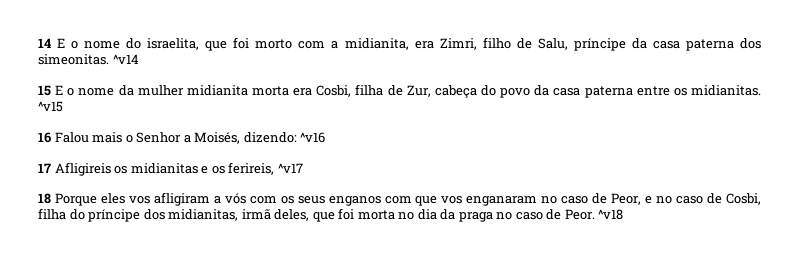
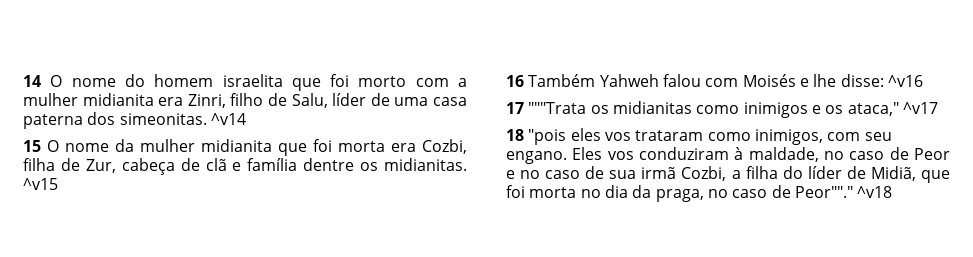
- 14 E o nome do israelita, que foi morto com a midianita, era Zimri, filho de Salu, príncipe da casa paterna dos simeonitas.
+ 14 O nome do homem israelita que foi morto com a mulher midianita era Zinri, filho de Salu, líder de uma casa paterna dos simeonitas.
- 15 E o nome da mulher midianita morta era Cosbi, filha de Zur, cabeça do povo da casa paterna entre os midianitas. ^v15
- 16 Falou mais o Senhor a Moisés, dizendo: ^v16
+ 15 O nome da mulher midianita que foi morta era Cozbi, filha de Zur, cabeça de clã e família dentre os midianitas. ^v15
+ 16 Também Yahweh falou com Moisés e lhe disse: ^v16
- 17 Afligireis os midianitas e os ferireis, ^v17
+ 17 """Trata os midianitas como inimigos e os ataca," ^v17
- 18 Porque eles vos afligiram a vós com os seus enganos com que vos enganaram no caso de Peor, e no caso de Cosbi, filha do príncipe dos midianitas, irmã deles, que foi morta no dia da praga no caso de Peor.
+ 18 "pois eles vos trataram como inimigos, com seu engano. Eles vos conduziram à maldade, no caso de Peor e no caso de sua irmã Cozbi, a filha do líder de Midiã, que foi morta no dia da praga, no caso de Peor""."

